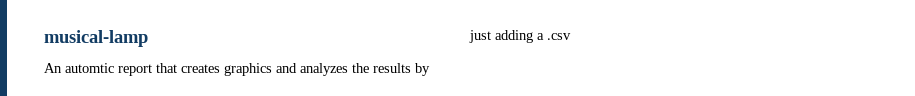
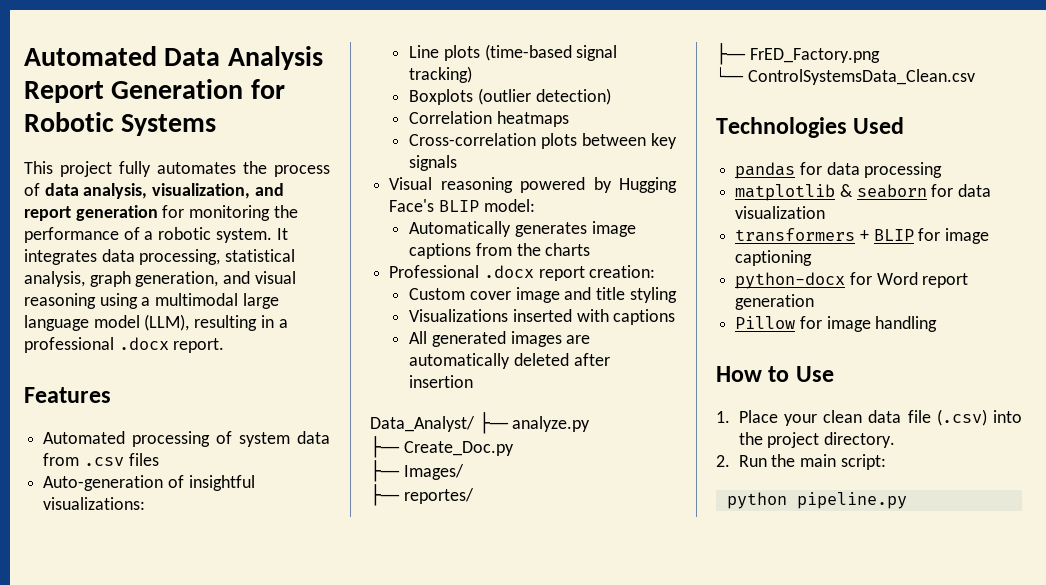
- musical-lamp
- An automtic report that creates graphics and analyzes the results by just adding a .csv
+ Automated Data Analysis Report Generation for Robotic Systems
+ This project fully automates the process of data analysis, visualization, and report generation for monitoring the performance of a robotic system. It integrates data processing, statistical analysis, graph generation, and visual reasoning using a multimodal large language model (LLM), resulting in a professional .docx report.
+ Features
+ Automated processing of system data from .csv files
+ Auto-generation of insightful visualizations:
+ Line plots (time-based signal tracking)
+ Boxplots (outlier detection)
+ Correlation heatmaps
+ Cross-correlation plots between key signals
+ Visual reasoning powered by Hugging Face's BLIP model:
+ Automatically generates image captions from the charts
+ Professional .docx report creation:
+ Custom cover image and title styling
+ Visualizations inserted with captions
+ All generated images are automatically deleted after insertion
+ Data_Analyst/ ├── analyze.py
+ ├── Create_Doc.py
+ ├── Images/
+ ├── reportes/
+ ├── FrED_Factory.png
+ └── ControlSystemsData_Clean.csv
+ Technologies Used
+ pandas for data processing
+ matplotlib & seaborn for data visualization
+ transformers + BLIP for image captioning
+ python-docx for Word report generation
+ Pillow for image handling
+ How to Use
+ 1. Place your clean data file (.csv) into the project directory.
+ 2. Run the main script:
+ python pipeline.py

